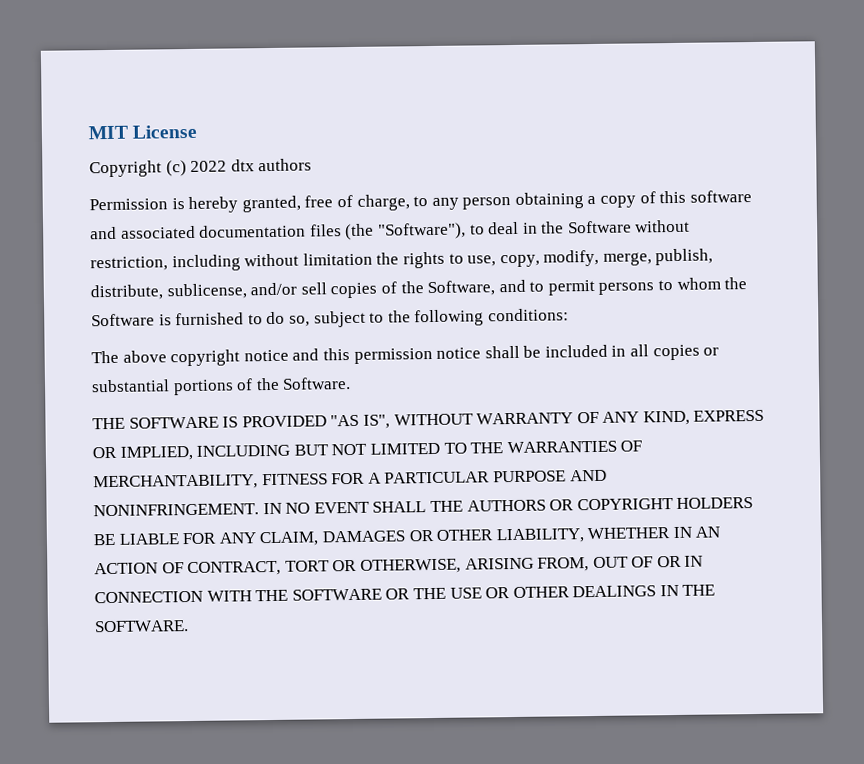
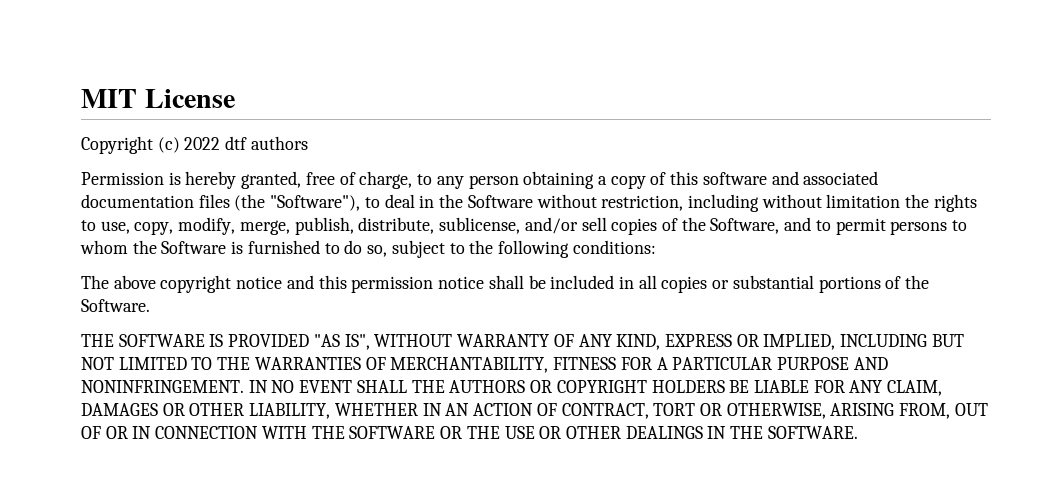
- Copyright (c) 2022 dtx authors
+ Copyright (c) 2022 dtf authors

